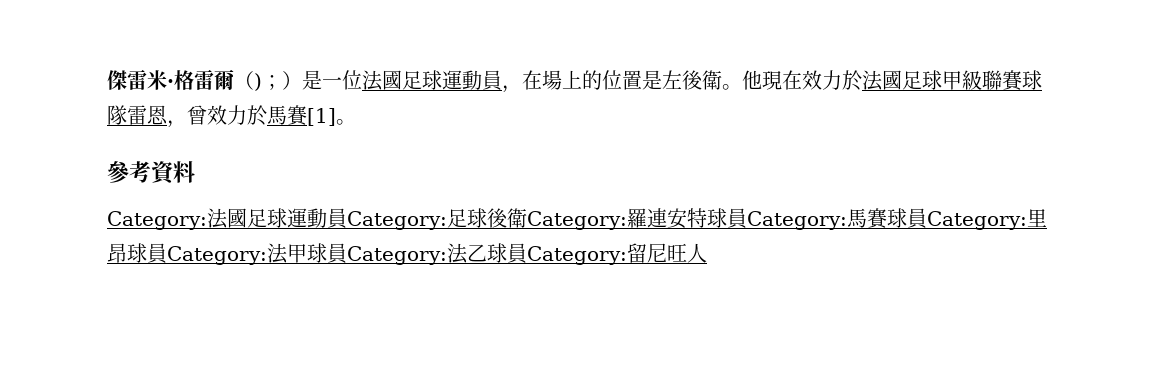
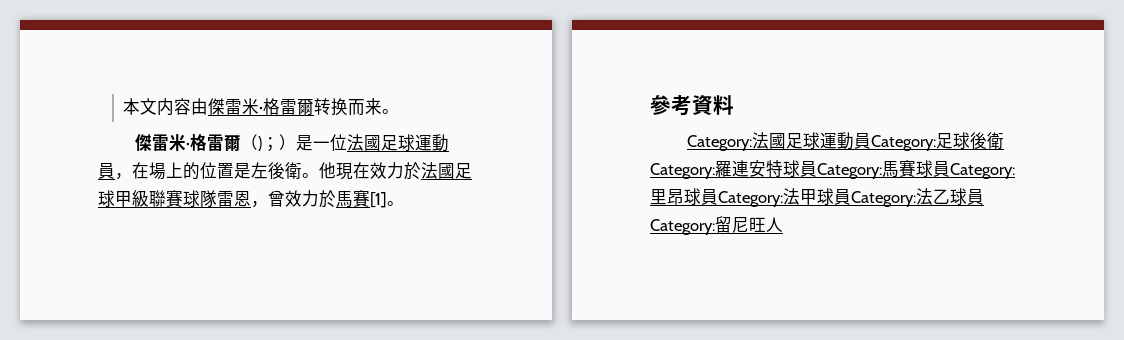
+ 本文内容由傑雷米·格雷爾转换而来。

